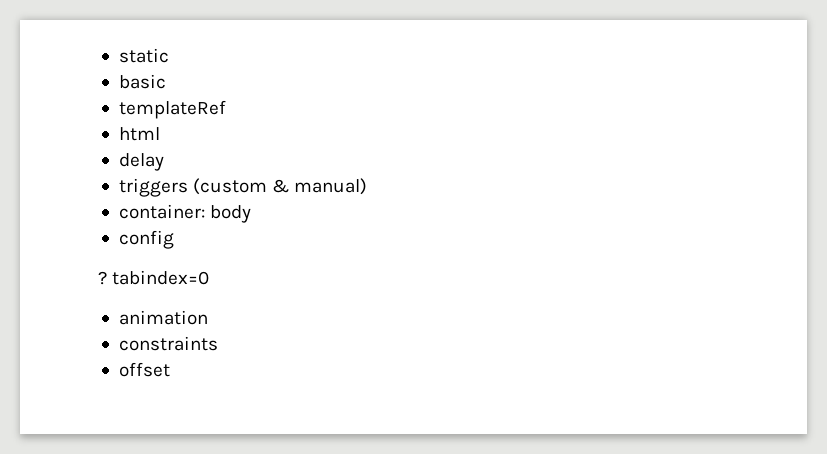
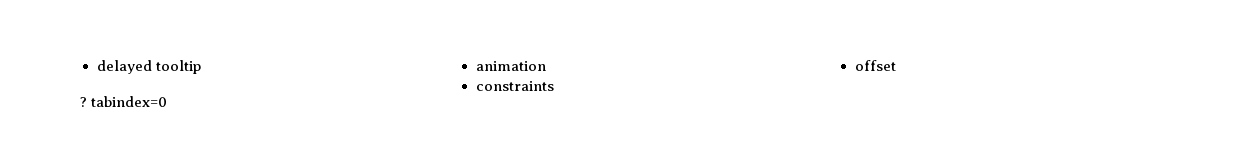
- static
- basic
- templateRef
- html
- delay
- triggers (custom & manual)
- container: body
- config
+ delayed tooltip

